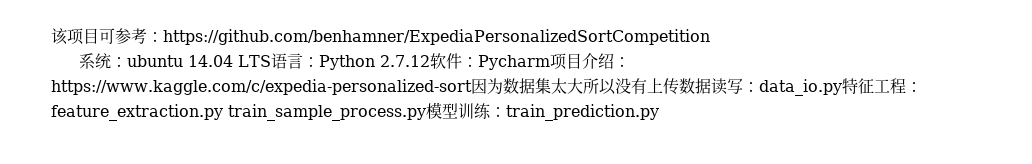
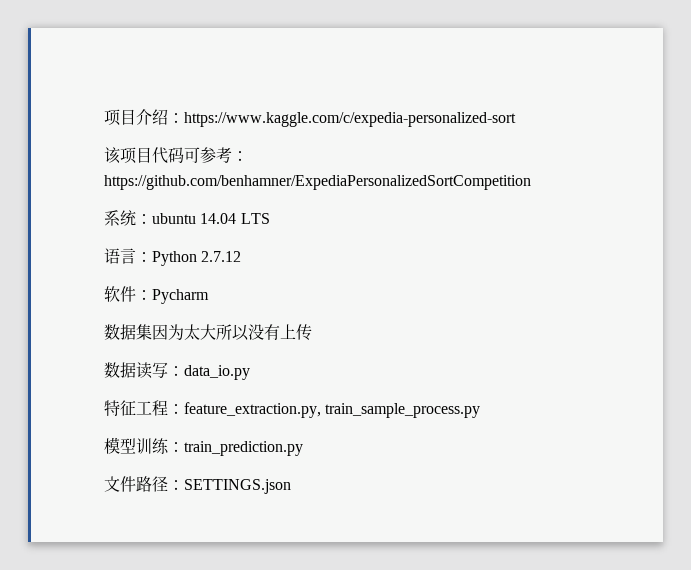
- 该项目可参考：https://github.com/benhamner/ExpediaPersonalizedSortCompetition
+ 项目介绍：https://www.kaggle.com/c/expedia-personalized-sort
+ 该项目代码可参考：https://github.com/benhamner/ExpediaPersonalizedSortCompetition
- 系统：ubuntu 14.04 LTS语言：Python 2.7.12软件：Pycharm项目介绍：https://www.kaggle.com/c/expedia-personalized-sort因为数据集太大所以没有上传数据读写：data_io.py特征工程：feature_extraction.py train_sample_process.py模型训练：train_prediction.py
+ 系统：ubuntu 14.04 LTS
+ 语言：Python 2.7.12
+ 软件：Pycharm
+ 数据集因为太大所以没有上传
+ 数据读写：data_io.py
+ 特征工程：feature_extraction.py, train_sample_process.py
+ 模型训练：train_prediction.py
+ 文件路径：SETTINGS.json

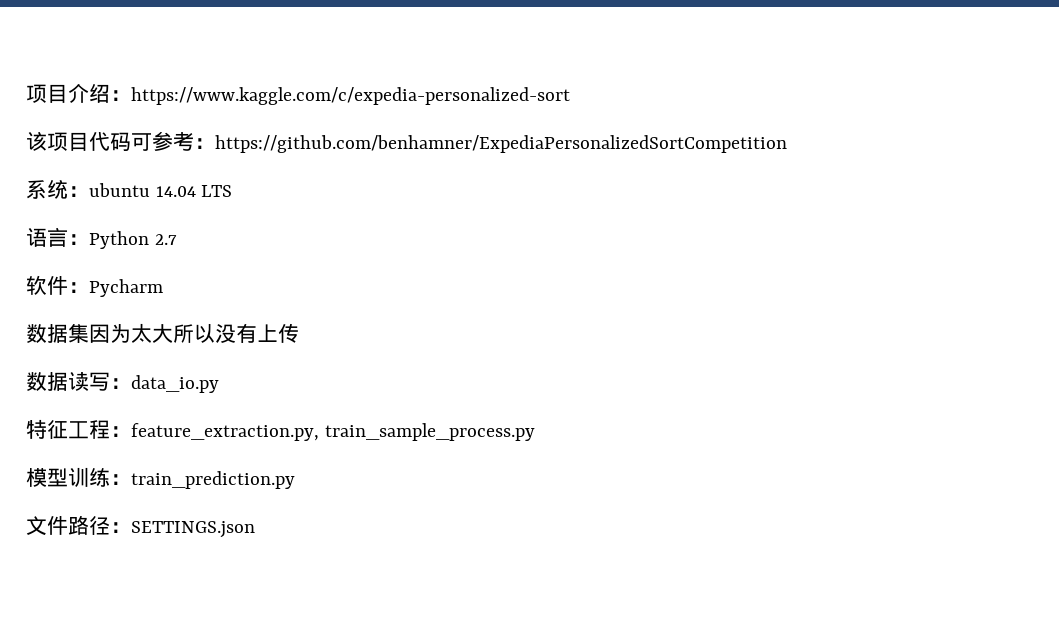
- 语言：Python 2.7.12
+ 语言：Python 2.7

